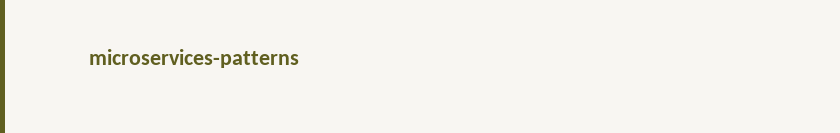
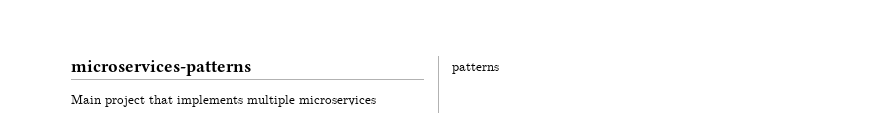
+ Main project that implements multiple microservices patterns

